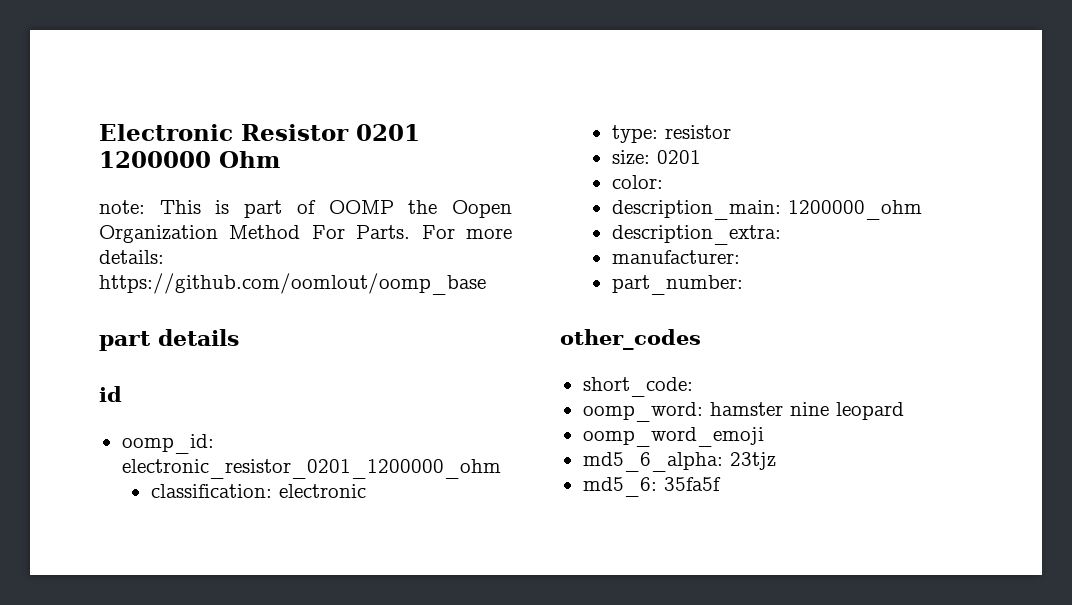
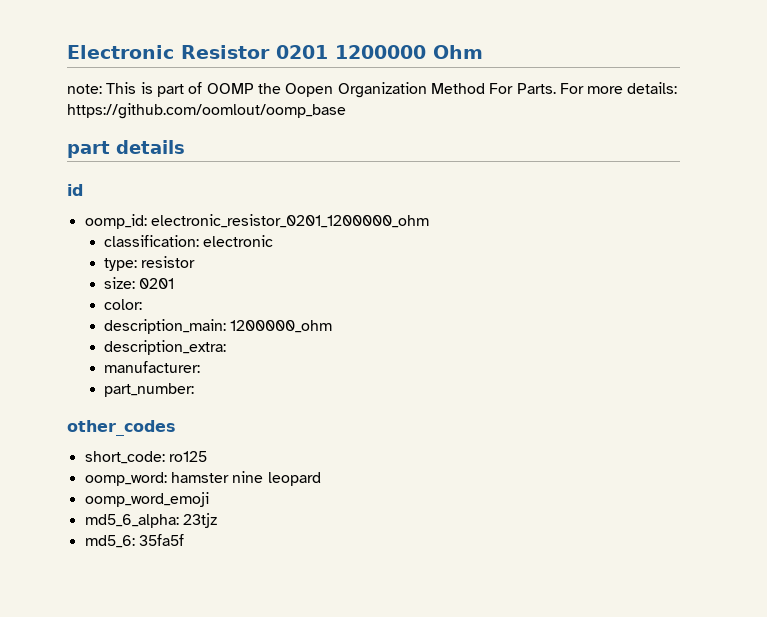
- short_code:
+ short_code: ro125

